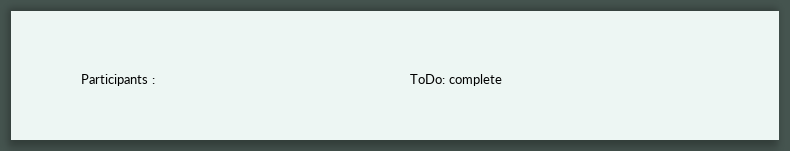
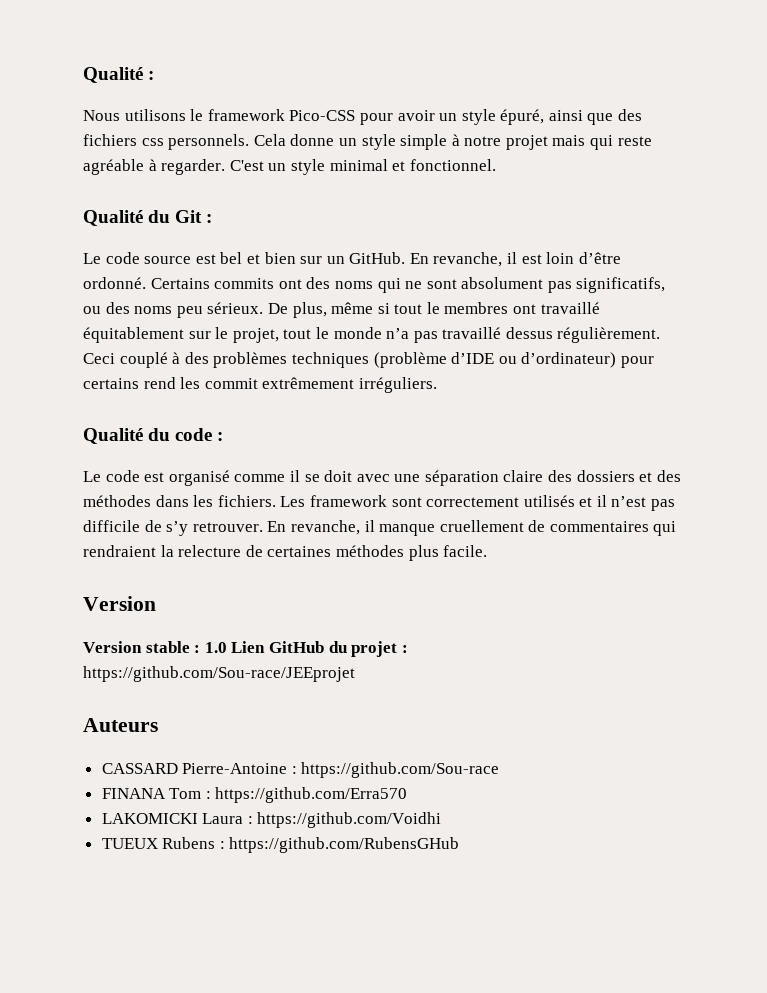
- Participants :
- ToDo: complete
+ Qualité :
+ Nous utilisons le framework Pico-CSS pour avoir un style épuré, ainsi que des fichiers css personnels. Cela donne un style simple à notre projet mais qui reste agréable à regarder. C'est un style minimal et fonctionnel.
+ Qualité du Git :
+ Le code source est bel et bien sur un GitHub. En revanche, il est loin d’être ordonné. Certains commits ont des noms qui ne sont absolument pas significatifs, ou des noms peu sérieux. De plus, même si tout le membres ont travaillé équitablement sur le projet, tout le monde n’a pas travaillé dessus régulièrement. Ceci couplé à des problèmes techniques (problème d’IDE ou d’ordinateur) pour certains rend les commit extrêmement irréguliers.
+ Qualité du code :
+ Le code est organisé comme il se doit avec une séparation claire des dossiers et des méthodes dans les fichiers. Les framework sont correctement utilisés et il n’est pas difficile de s’y retrouver. En revanche, il manque cruellement de commentaires qui rendraient la relecture de certaines méthodes plus facile.
+ Version
+ Version stable : 1.0 Lien GitHub du projet : https://github.com/Sou-race/JEEprojet
+ Auteurs
+ CASSARD Pierre-Antoine : https://github.com/Sou-race
+ FINANA Tom : https://github.com/Erra570
+ LAKOMICKI Laura : https://github.com/Voidhi
+ TUEUX Rubens : https://github.com/RubensGHub

